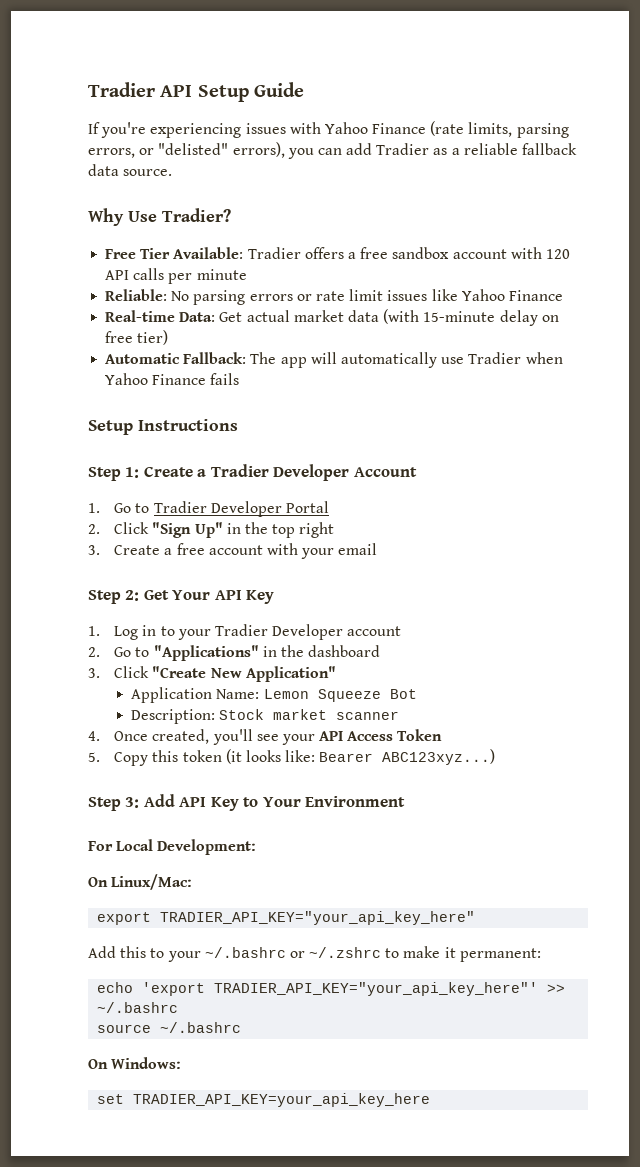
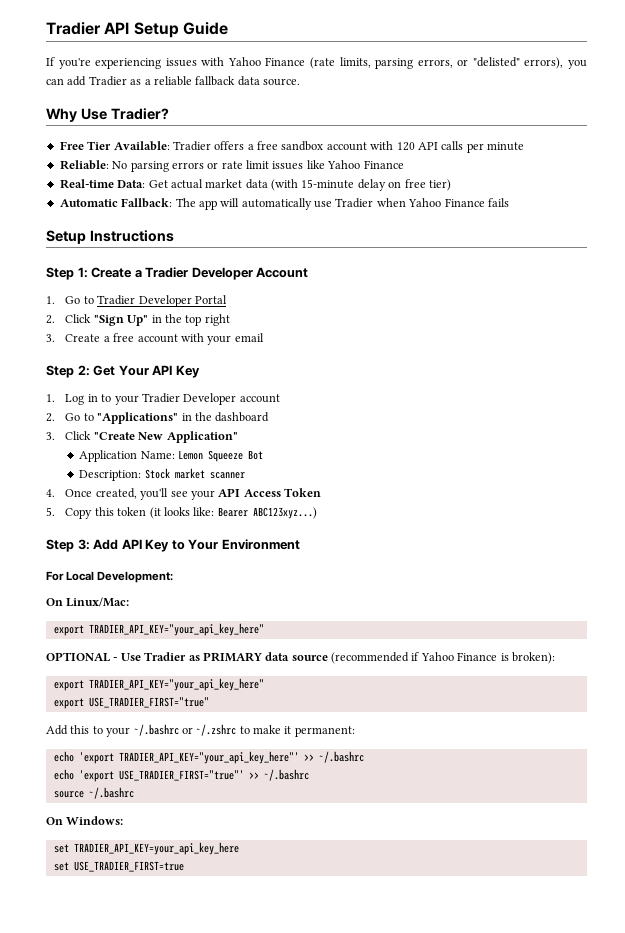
+ OPTIONAL - Use Tradier as PRIMARY data source (recommended if Yahoo Finance is broken):
+ export TRADIER_API_KEY="your_api_key_here"
+ export USE_TRADIER_FIRST="true"
+ echo 'export USE_TRADIER_FIRST="true"' >> ~/.bashrc
+ set USE_TRADIER_FIRST=true

